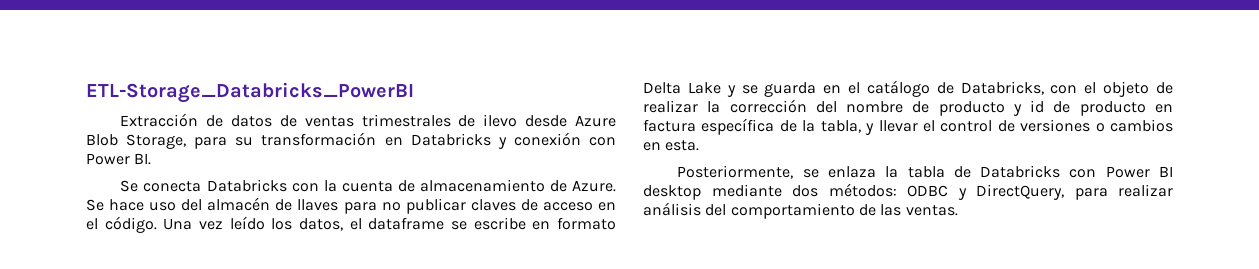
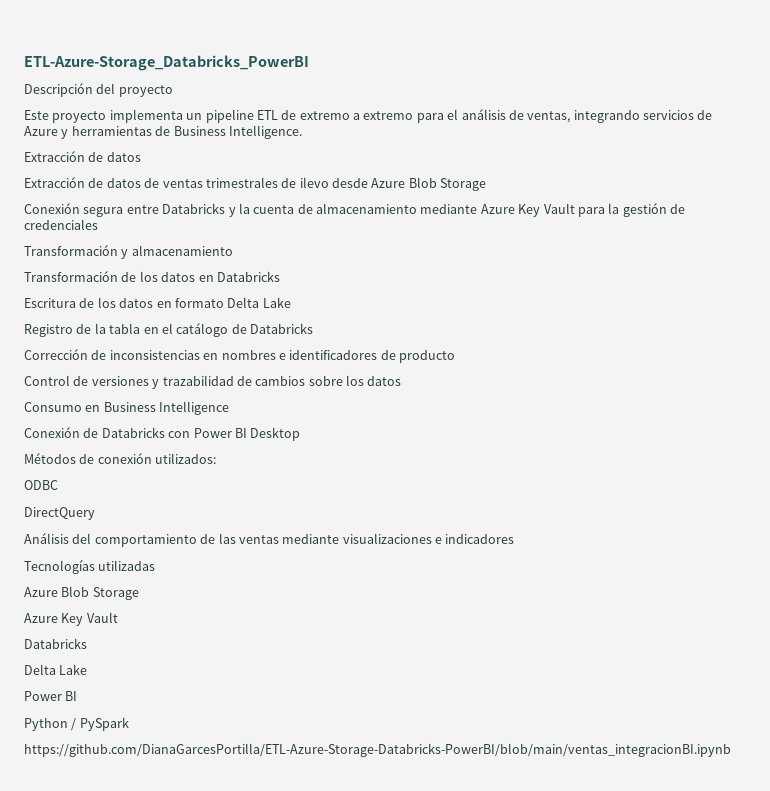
- ETL-Storage_Databricks_PowerBI
+ ETL-Azure-Storage_Databricks_PowerBI
+ Descripción del proyecto
+ Este proyecto implementa un pipeline ETL de extremo a extremo para el análisis de ventas, integrando servicios de Azure y herramientas de Business Intelligence.
+ Extracción de datos
- Extracción de datos de ventas trimestrales de ilevo desde Azure Blob Storage, para su transformación en Databricks y conexión con Power BI.
- Se conecta Databricks con la cuenta de almacenamiento de Azure. Se hace uso del almacén de llaves para no publicar claves de acceso en el código. Una vez leído los datos, el dataframe se escribe en formato Delta Lake y se guarda en el catálogo de Databricks, con el objeto de realizar la corrección del nombre de producto y id de producto en factura específica de la tabla, y llevar el control de versiones o cambios en esta.
- Posteriormente, se enlaza la tabla de Databricks con Power BI desktop mediante dos métodos: ODBC y DirectQuery, para realizar análisis del comportamiento de las ventas.
+ Extracción de datos de ventas trimestrales de ilevo desde Azure Blob Storage
+ Conexión segura entre Databricks y la cuenta de almacenamiento mediante Azure Key Vault para la gestión de credenciales
+ Transformación y almacenamiento
+ Transformación de los datos en Databricks
+ Escritura de los datos en formato Delta Lake
+ Registro de la tabla en el catálogo de Databricks
+ Corrección de inconsistencias en nombres e identificadores de producto
+ Control de versiones y trazabilidad de cambios sobre los datos
+ Consumo en Business Intelligence
+ Conexión de Databricks con Power BI Desktop
+ Métodos de conexión utilizados:
+ ODBC
+ DirectQuery
+ Análisis del comportamiento de las ventas mediante visualizaciones e indicadores
+ Tecnologías utilizadas
+ Azure Blob Storage
+ Azure Key Vault
+ Databricks
+ Delta Lake
+ Power BI
+ Python / PySpark
+ https://github.com/DianaGarcesPortilla/ETL-Azure-Storage-Databricks-PowerBI/blob/main/ventas_integracionBI.ipynb

